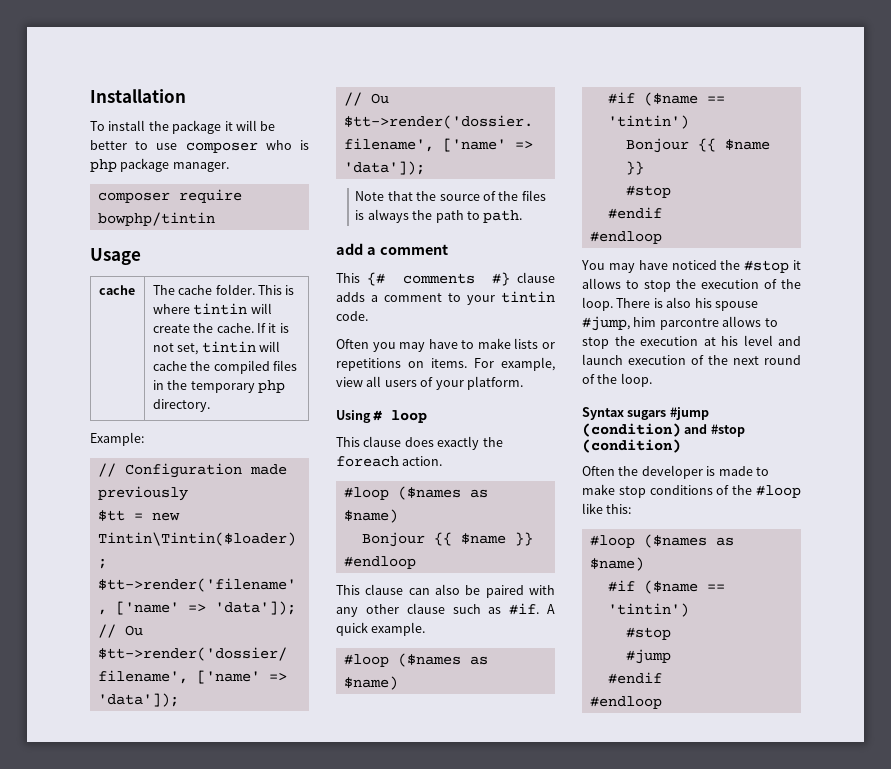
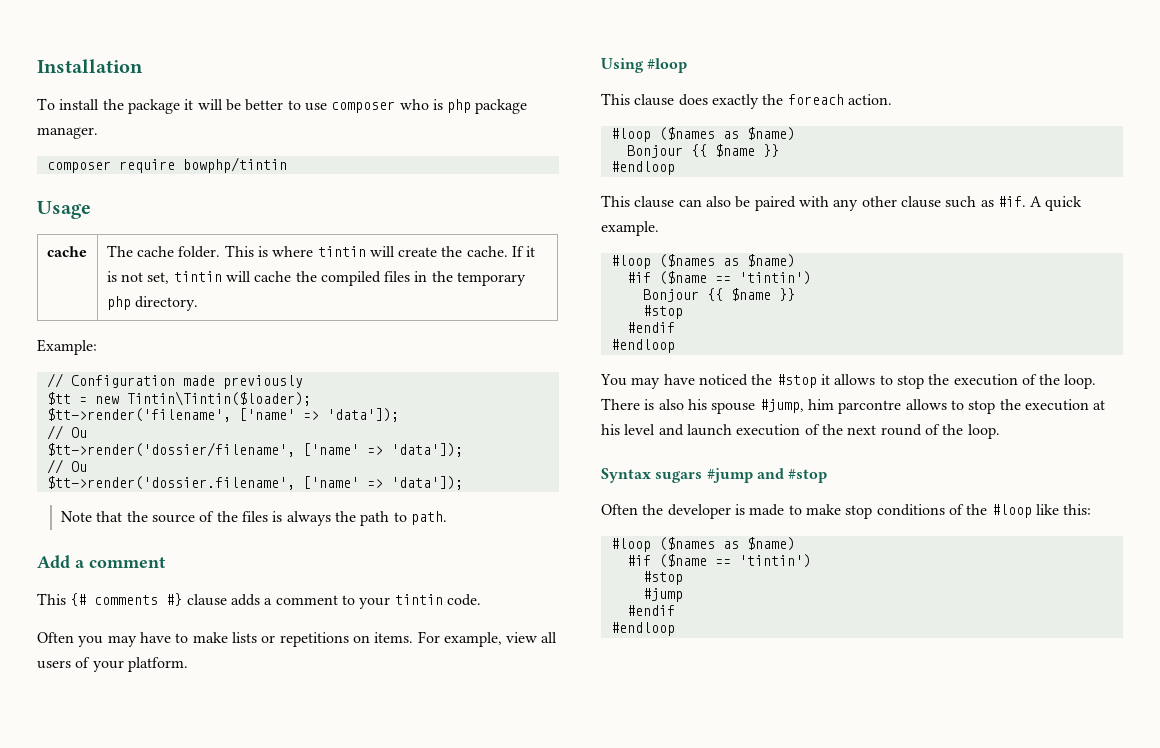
- add a comment
+ Add a comment
- Using # loop
+ Using #loop
- Syntax sugars #jump (condition) and #stop (condition)
+ Syntax sugars #jump and #stop

